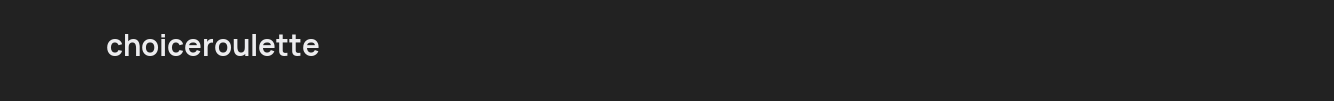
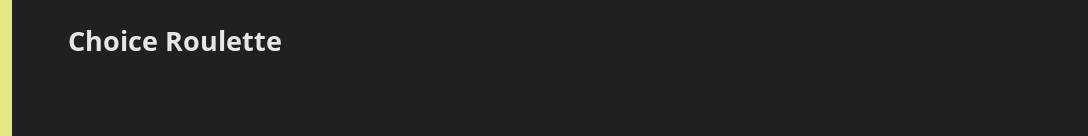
- choiceroulette
+ Choice Roulette

